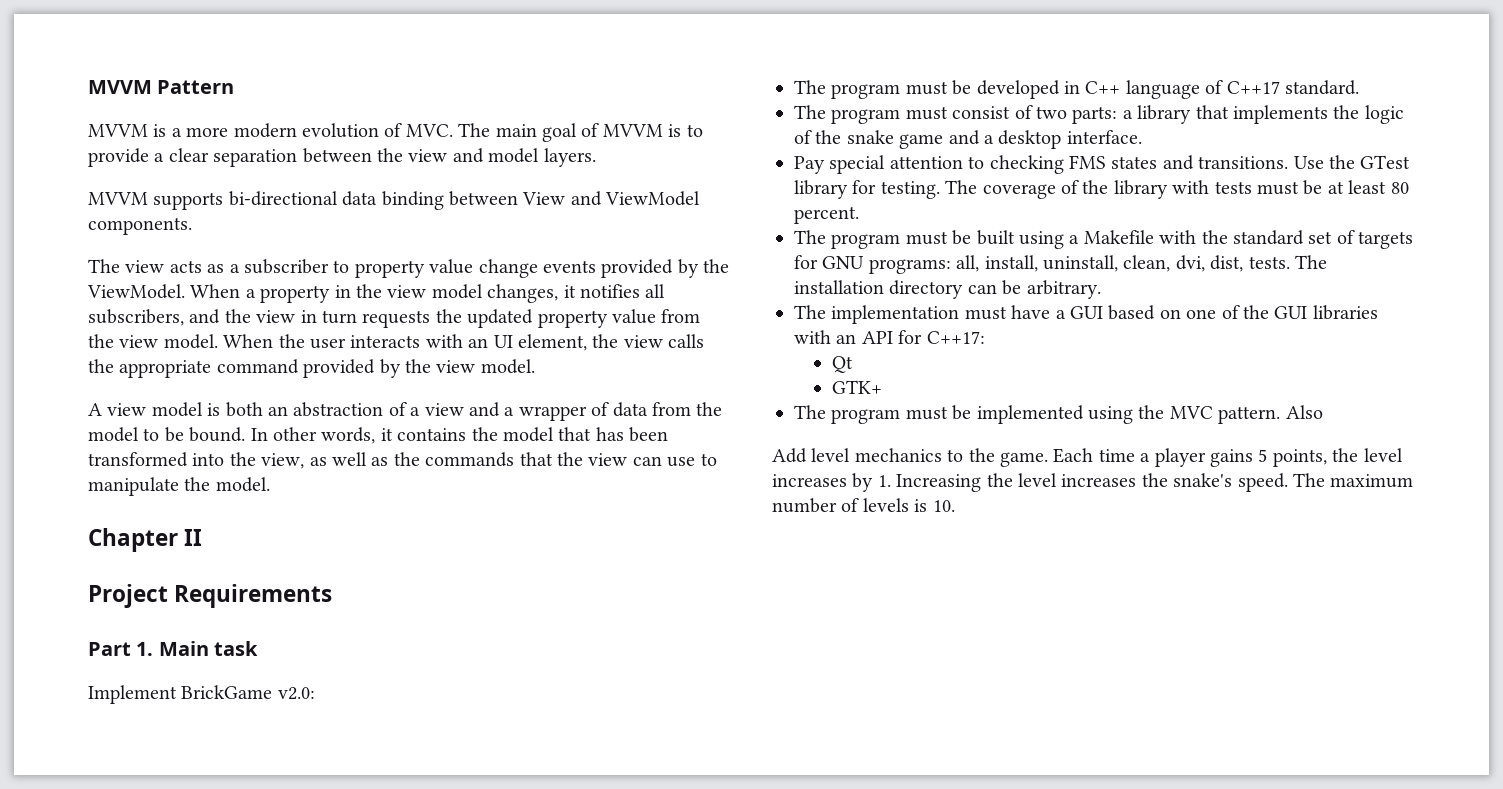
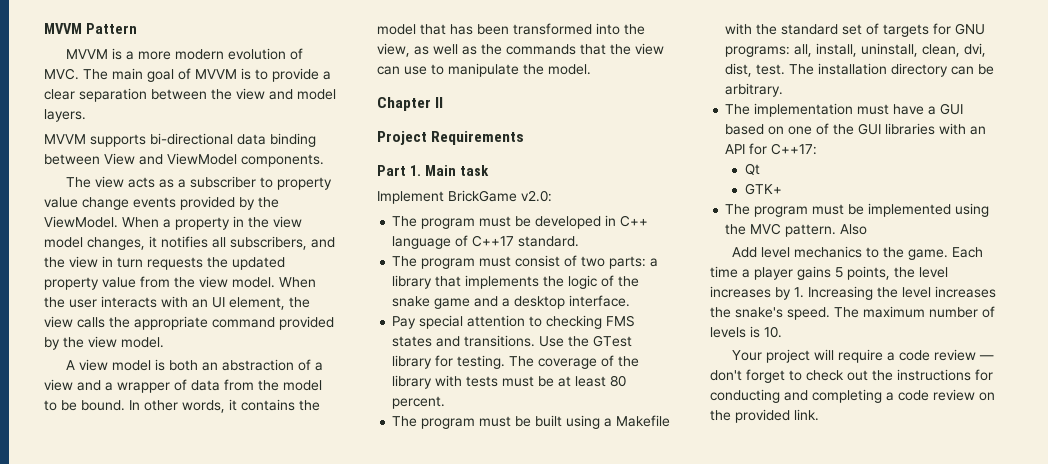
- The program must be built using a Makefile with the standard set of targets for GNU programs: all, install, uninstall, clean, dvi, dist, tests.
+ The program must be built using a Makefile with the standard set of targets for GNU programs: all, install, uninstall, clean, dvi, dist, test.
+ Your project will require a code review — don't forget to check out the instructions for conducting and completing a code review on the provided link.

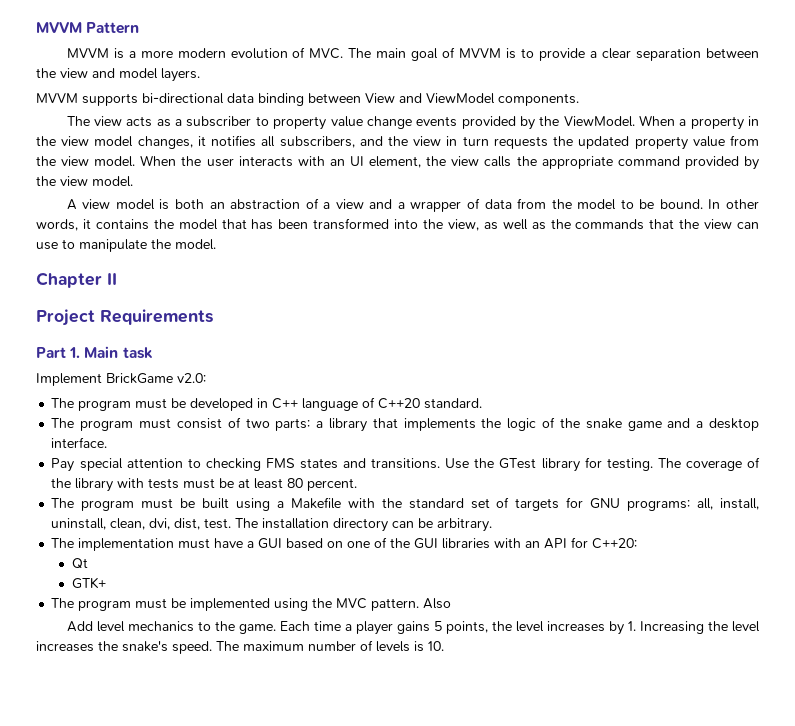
- The program must be developed in C++ language of C++17 standard.
+ The program must be developed in C++ language of C++20 standard.
- The implementation must have a GUI based on one of the GUI libraries with an API for C++17:
+ The implementation must have a GUI based on one of the GUI libraries with an API for C++20:
- Your project will require a code review — don't forget to check out the instructions for conducting and completing a code review on the provided link.

